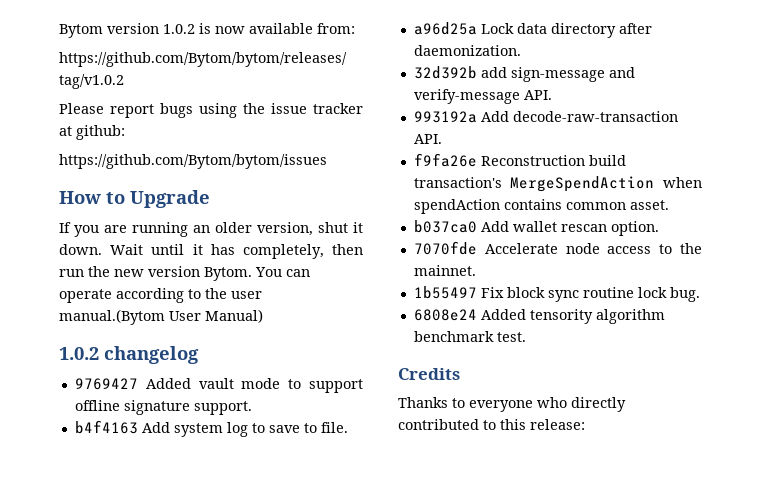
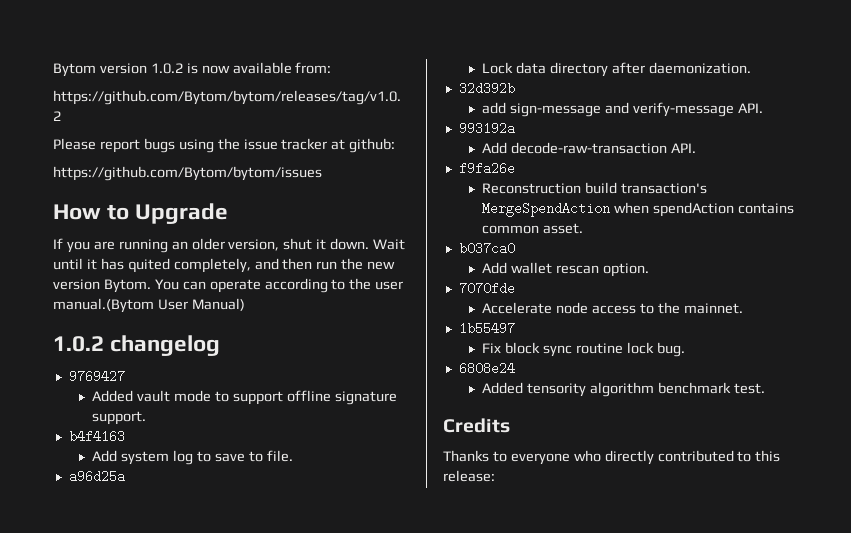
- Wait until it has completely, then run the new version Bytom.
+ Wait until it has quited completely, and then run the new version Bytom.
- 9769427 Added vault mode to support offline signature support.
+ 9769427
+ Added vault mode to support offline signature support.
- b4f4163 Add system log to save to file.
+ b4f4163
+ Add system log to save to file.
- a96d25a Lock data directory after daemonization.
+ a96d25a
+ Lock data directory after daemonization.
- 32d392b add sign-message and verify-message API.
+ 32d392b
+ add sign-message and verify-message API.
- 993192a Add decode-raw-transaction API.
+ 993192a
+ Add decode-raw-transaction API.
- f9fa26e Reconstruction build transaction's MergeSpendAction when spendAction contains common asset.
+ f9fa26e
+ Reconstruction build transaction's MergeSpendAction when spendAction contains common asset.
- b037ca0 Add wallet rescan option.
+ b037ca0
+ Add wallet rescan option.
- 7070fde Accelerate node access to the mainnet.
+ 7070fde
+ Accelerate node access to the mainnet.
- 1b55497 Fix block sync routine lock bug.
+ 1b55497
+ Fix block sync routine lock bug.
- 6808e24 Added tensority algorithm benchmark test.
+ 6808e24
+ Added tensority algorithm benchmark test.

